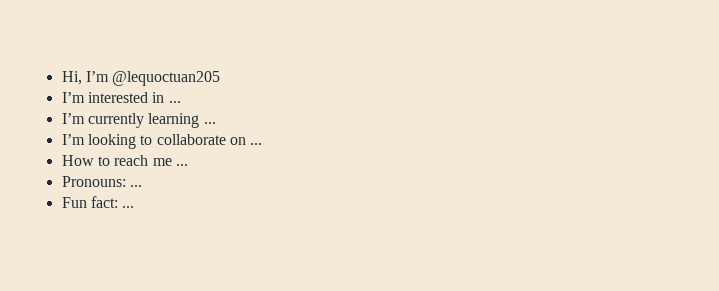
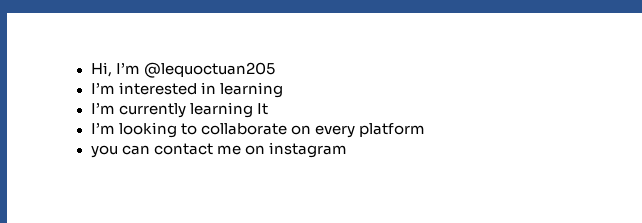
- I’m interested in ...
+ I’m interested in learning
- I’m currently learning ...
+ I’m currently learning It
- I’m looking to collaborate on ...
- How to reach me ...
- Pronouns: ...
- Fun fact: ...
+ I’m looking to collaborate on every platform
+ you can contact me on instagram

